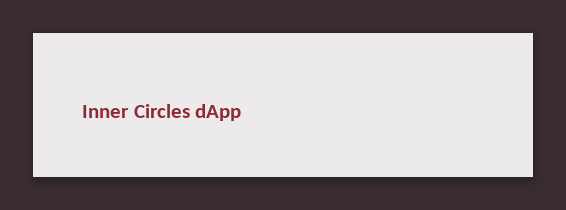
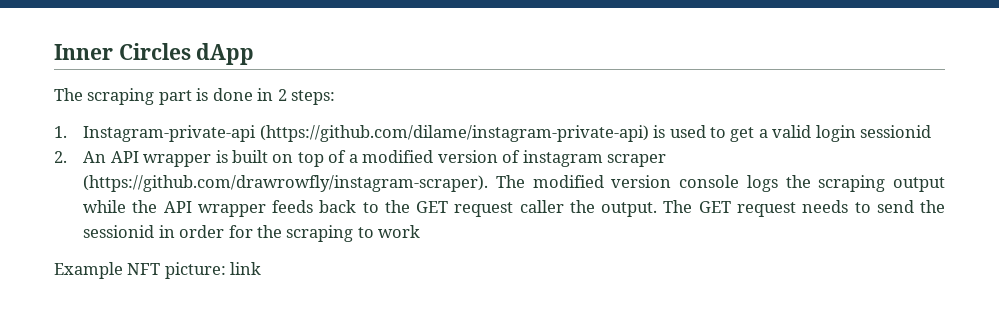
+ The scraping part is done in 2 steps:
+ 1. Instagram-private-api (https://github.com/dilame/instagram-private-api) is used to get a valid login sessionid
+ 2. An API wrapper is built on top of a modified version of instagram scraper (https://github.com/drawrowfly/instagram-scraper). The modified version console logs the scraping output while the API wrapper feeds back to the GET request caller the output. The GET request needs to send the sessionid in order for the scraping to work
+ Example NFT picture: link

